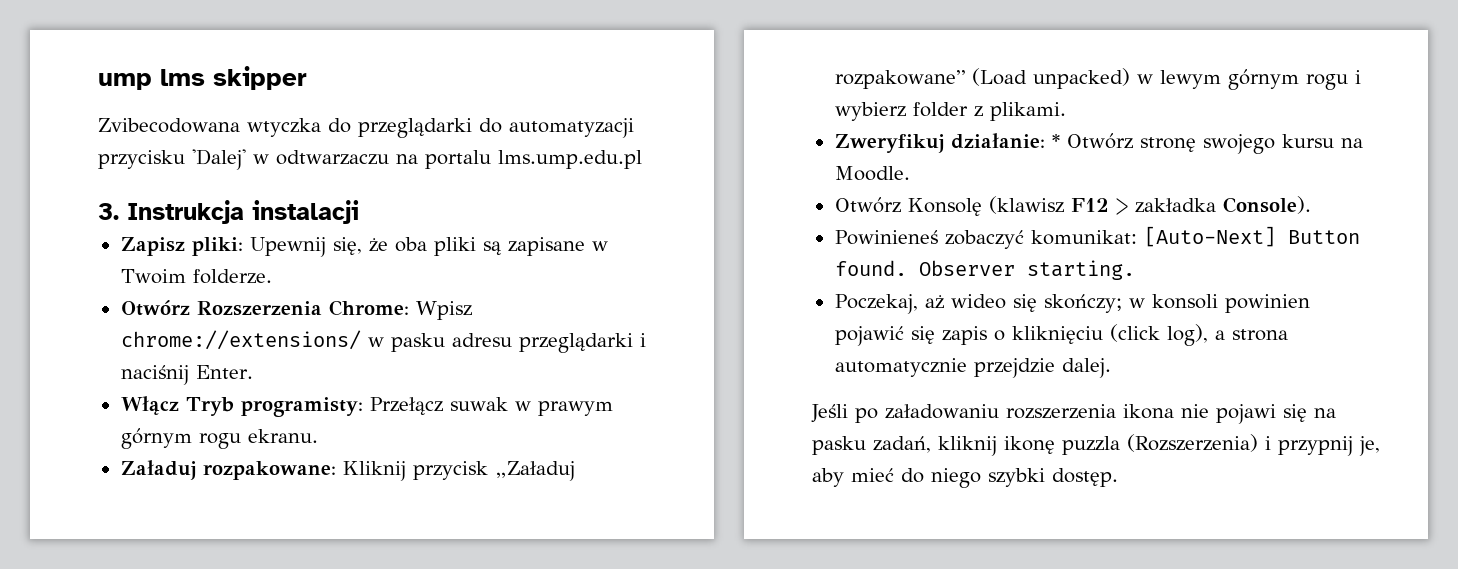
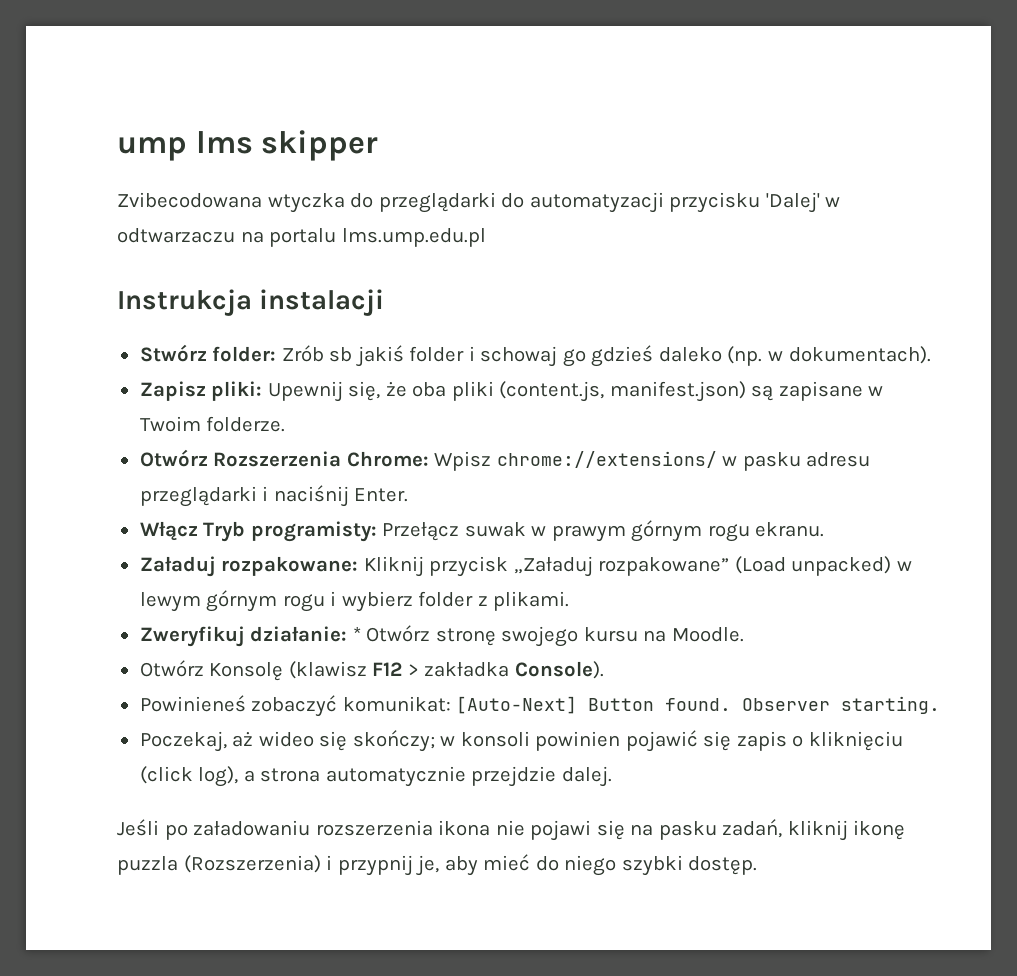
- 3. Instrukcja instalacji
+ Instrukcja instalacji
+ Stwórz folder: Zrób sb jakiś folder i schowaj go gdzieś daleko (np. w dokumentach).
- Zapisz pliki: Upewnij się, że oba pliki są zapisane w Twoim folderze.
+ Zapisz pliki: Upewnij się, że oba pliki (content.js, manifest.json) są zapisane w Twoim folderze.

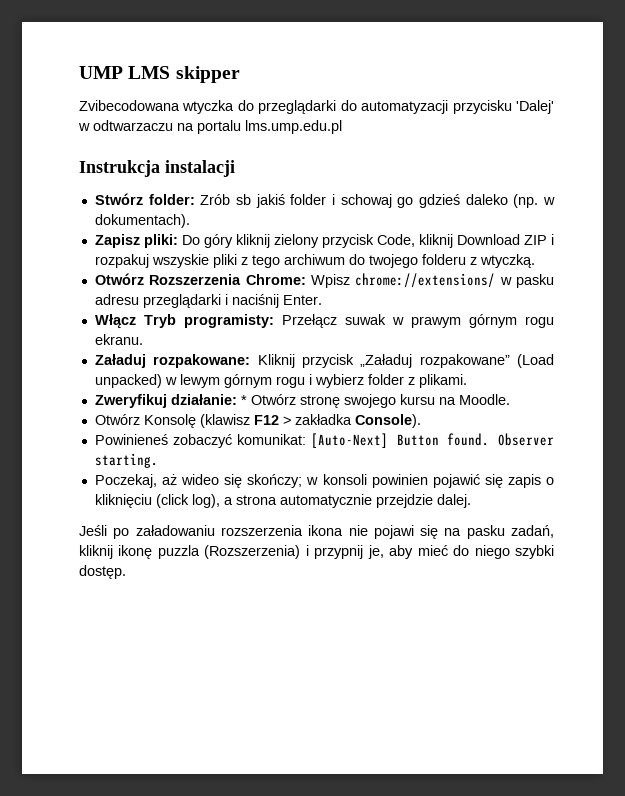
- ump lms skipper
+ UMP LMS skipper
- Zapisz pliki: Upewnij się, że oba pliki (content.js, manifest.json) są zapisane w Twoim folderze.
+ Zapisz pliki: Do góry kliknij zielony przycisk Code, kliknij Download ZIP i rozpakuj wszyskie pliki z tego archiwum do twojego folderu z wtyczką.

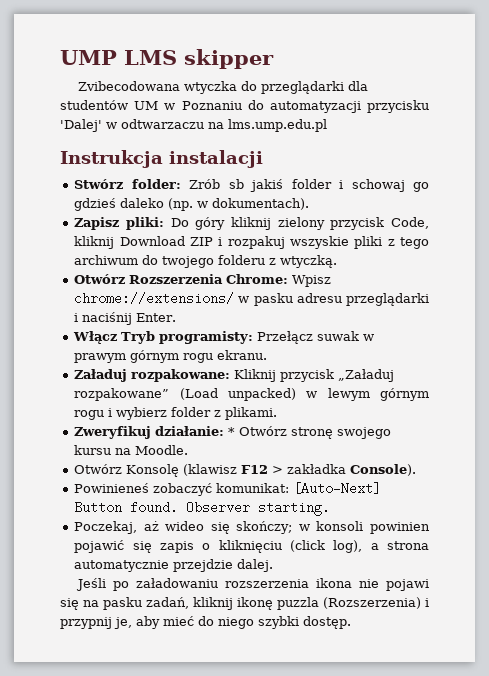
- Zvibecodowana wtyczka do przeglądarki do automatyzacji przycisku 'Dalej' w odtwarzaczu na portalu lms.ump.edu.pl
+ Zvibecodowana wtyczka do przeglądarki dla studentów UM w Poznaniu do automatyzacji przycisku 'Dalej' w odtwarzaczu na lms.ump.edu.pl

